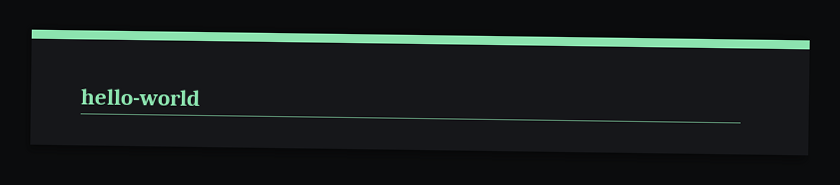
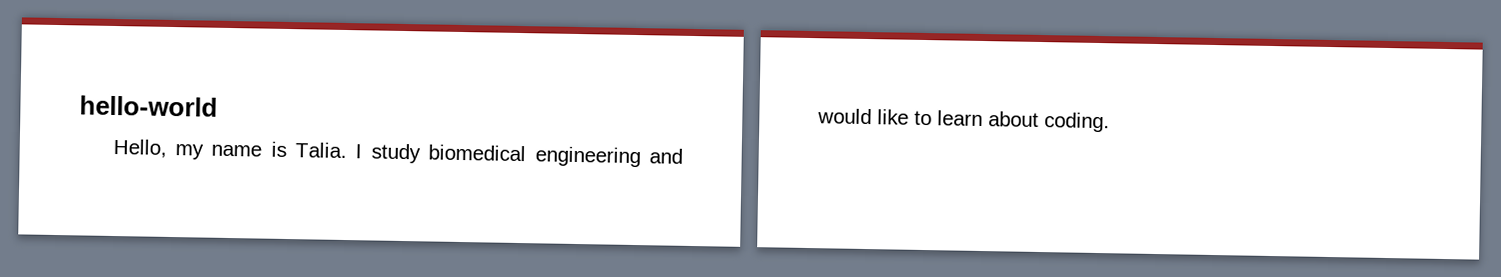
+ Hello, my name is Talia. I study biomedical engineering and would like to learn about coding.

